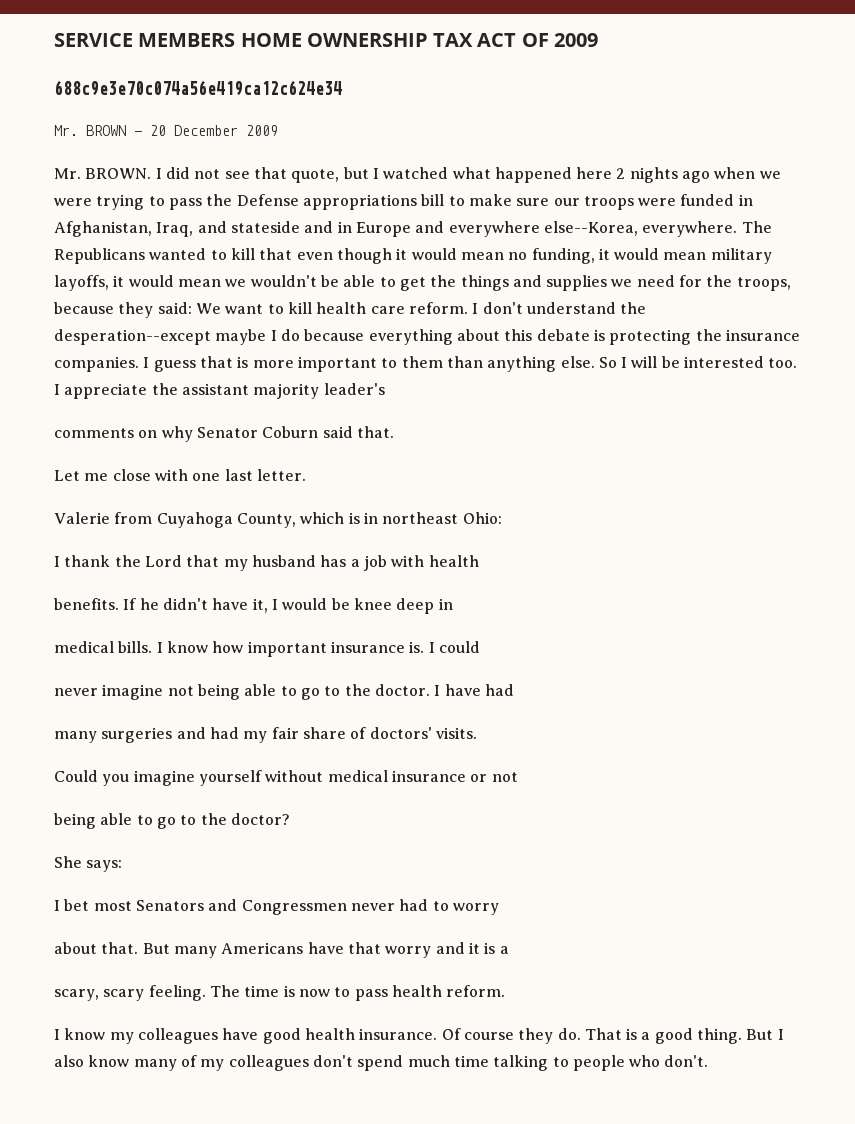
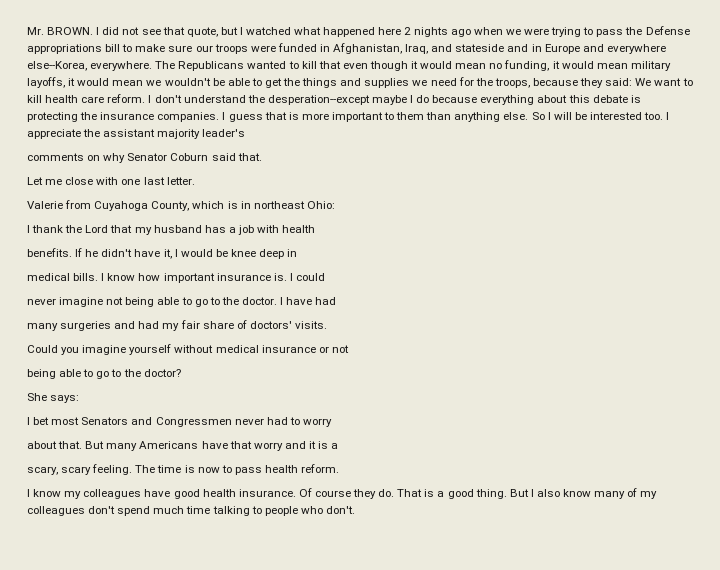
- SERVICE MEMBERS HOME OWNERSHIP TAX ACT OF 2009
- 688c9e3e70c074a56e419ca12c624e34
- Mr. BROWN — 20 December 2009

